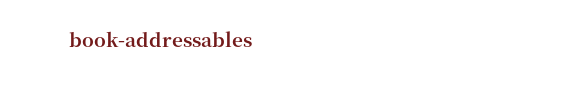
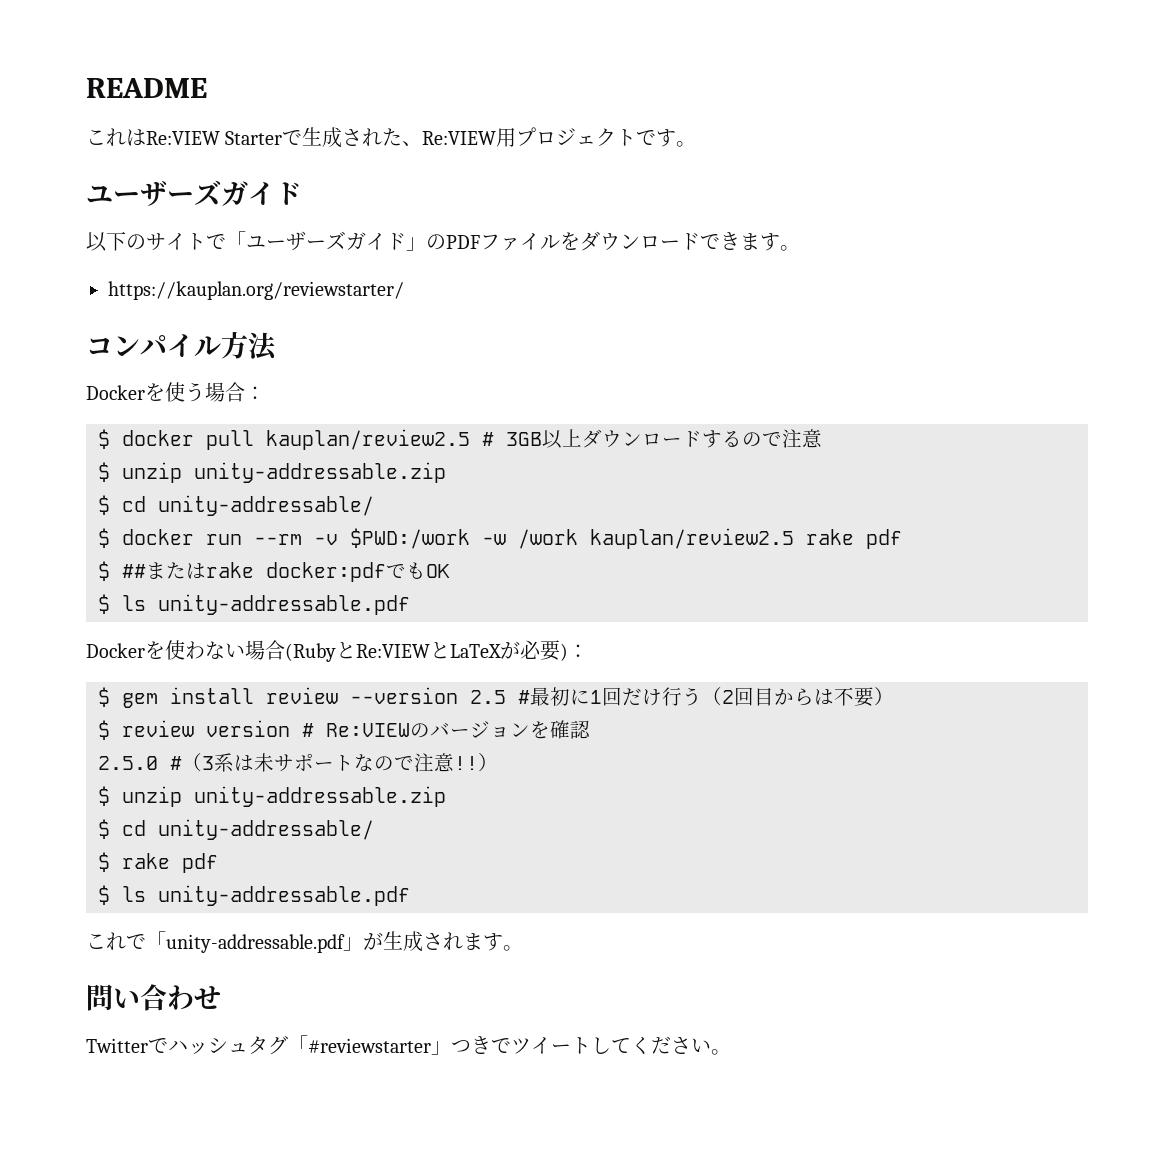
- book-addressables
+ README
+ これはRe:VIEW Starterで生成された、Re:VIEW用プロジェクトです。
+ ユーザーズガイド
+ 以下のサイトで「ユーザーズガイド」のPDFファイルをダウンロードできます。
+ https://kauplan.org/reviewstarter/
+ コンパイル方法
+ Dockerを使う場合：
+ $ docker pull kauplan/review2.5 # 3GB以上ダウンロードするので注意
+ $ unzip unity-addressable.zip
+ $ cd unity-addressable/
+ $ docker run --rm -v $PWD:/work -w /work kauplan/review2.5 rake pdf
+ $ ##またはrake docker:pdfでもOK
+ $ ls unity-addressable.pdf
+ Dockerを使わない場合(RubyとRe:VIEWとLaTeXが必要)：
+ $ gem install review --version 2.5 #最初に1回だけ行う（2回目からは不要）
+ $ review version # Re:VIEWのバージョンを確認
+ 2.5.0 #（3系は未サポートなので注意!!）
+ $ unzip unity-addressable.zip
+ $ cd unity-addressable/
+ $ rake pdf
+ $ ls unity-addressable.pdf
+ これで「unity-addressable.pdf」が生成されます。
+ 問い合わせ
+ Twitterでハッシュタグ「#reviewstarter」つきでツイートしてください。

